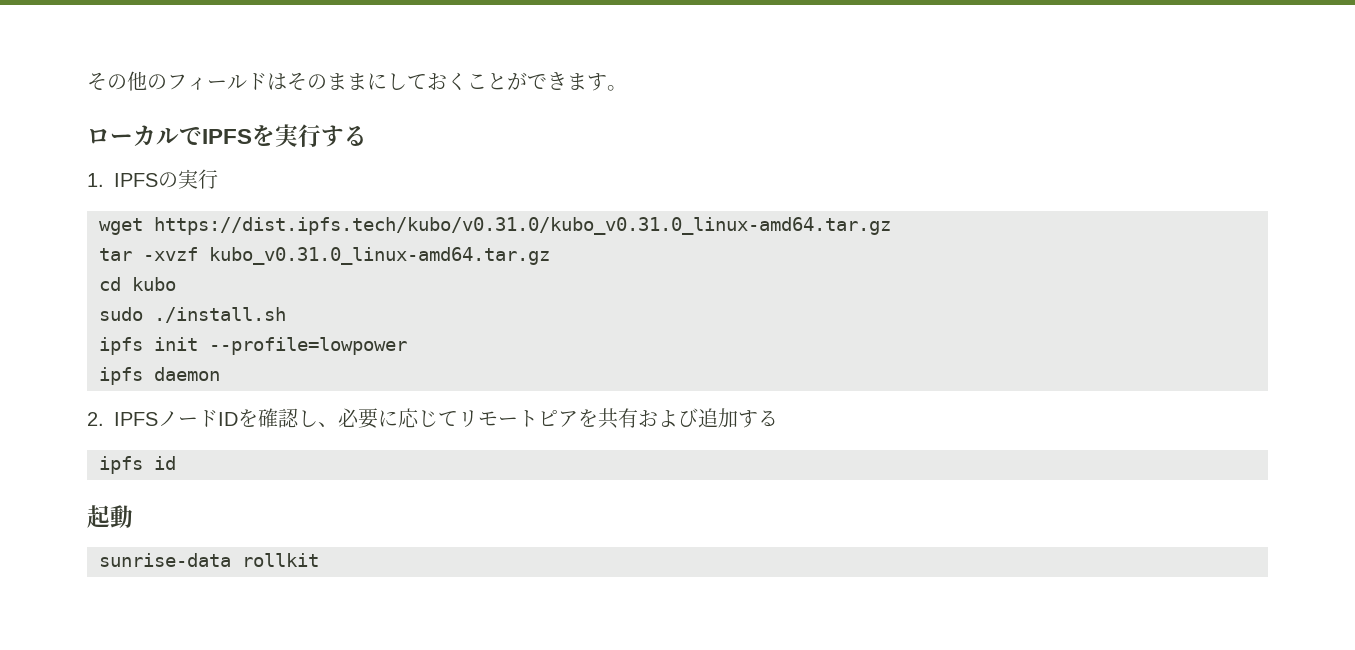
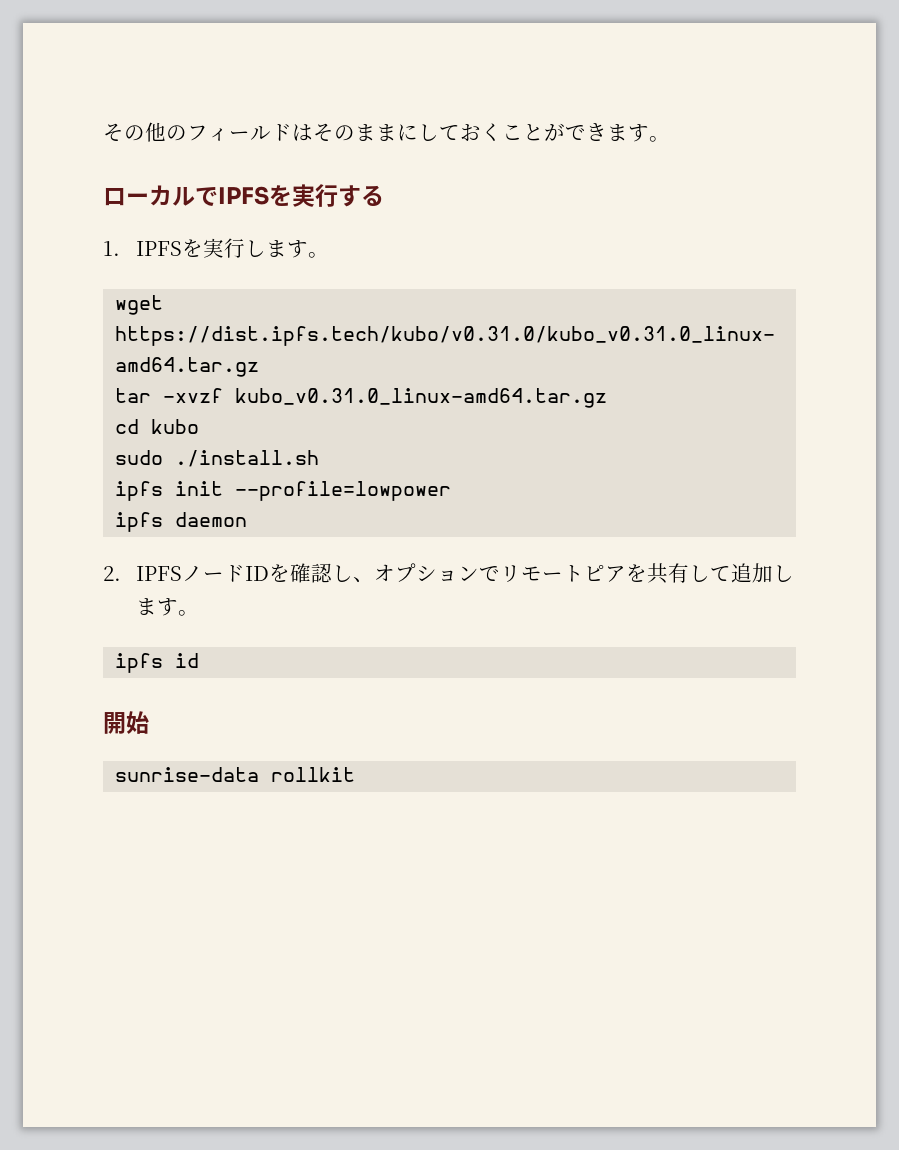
- 1. IPFSの実行
+ 1. IPFSを実行します。
- 2. IPFSノードIDを確認し、必要に応じてリモートピアを共有および追加する
+ 2. IPFSノードIDを確認し、オプションでリモートピアを共有して追加します。
- 起動
+ 開始

